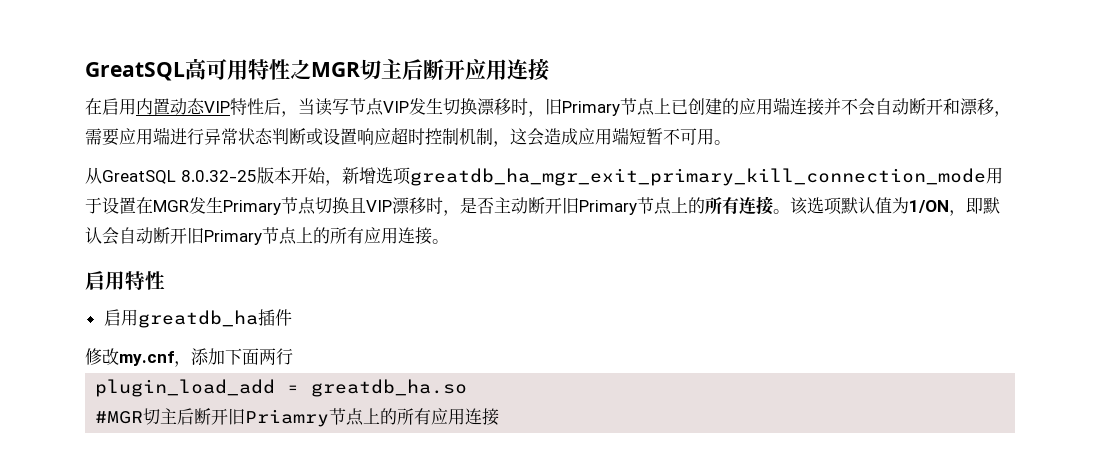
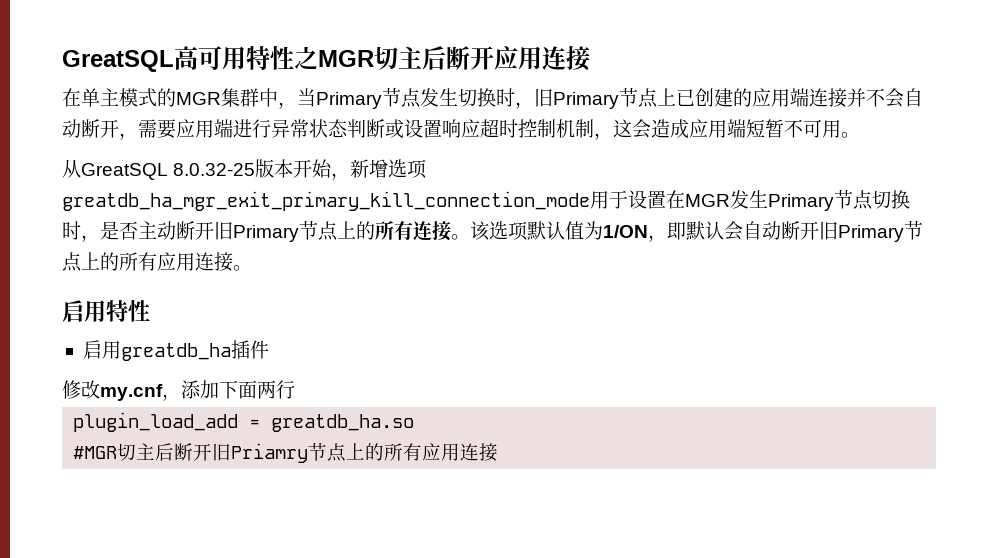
- 在启用内置动态VIP特性后，当读写节点VIP发生切换漂移时，旧Primary节点上已创建的应用端连接并不会自动断开和漂移，需要应用端进行异常状态判断或设置响应超时控制机制，这会造成应用端短暂不可用。
+ 在单主模式的MGR集群中，当Primary节点发生切换时，旧Primary节点上已创建的应用端连接并不会自动断开，需要应用端进行异常状态判断或设置响应超时控制机制，这会造成应用端短暂不可用。
- 从GreatSQL 8.0.32-25版本开始，新增选项greatdb_ha_mgr_exit_primary_kill_connection_mode用于设置在MGR发生Primary节点切换且VIP漂移时，是否主动断开旧Primary节点上的所有连接。
+ 从GreatSQL 8.0.32-25版本开始，新增选项greatdb_ha_mgr_exit_primary_kill_connection_mode用于设置在MGR发生Primary节点切换时，是否主动断开旧Primary节点上的所有连接。

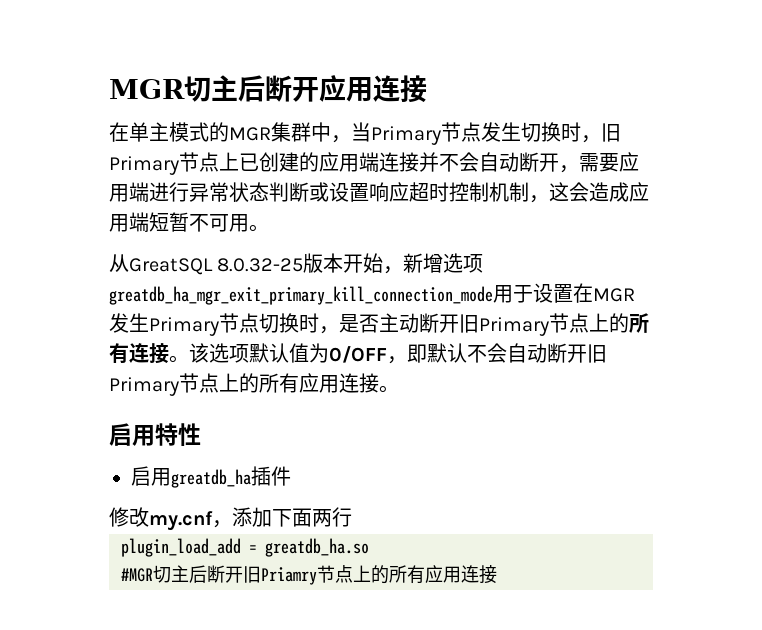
- GreatSQL高可用特性之MGR切主后断开应用连接
+ MGR切主后断开应用连接
- 该选项默认值为1/ON，即默认会自动断开旧Primary节点上的所有应用连接。
+ 该选项默认值为0/OFF，即默认不会自动断开旧Primary节点上的所有应用连接。

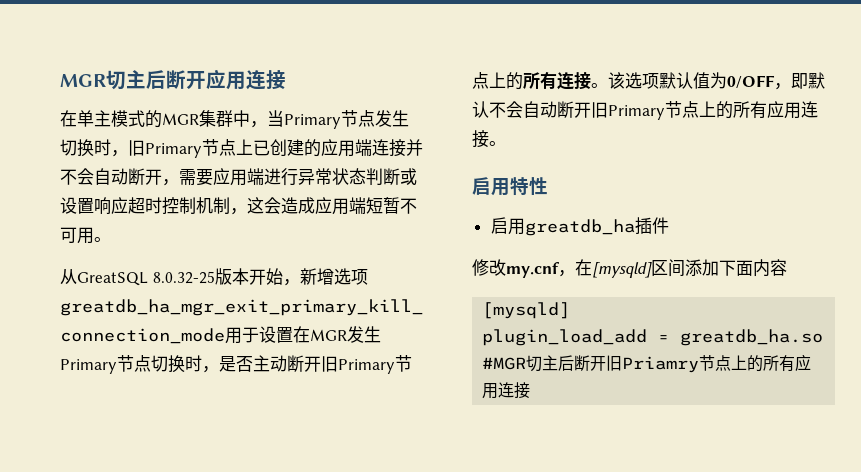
- 修改my.cnf，添加下面两行
+ 修改my.cnf，在[mysqld]区间添加下面内容
+ [mysqld]

